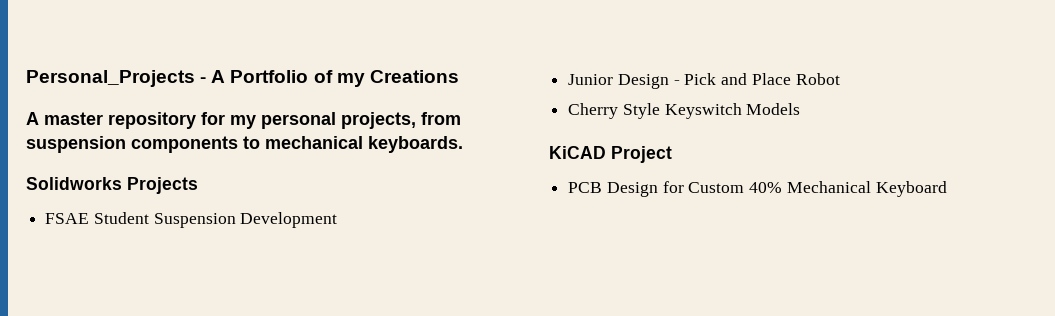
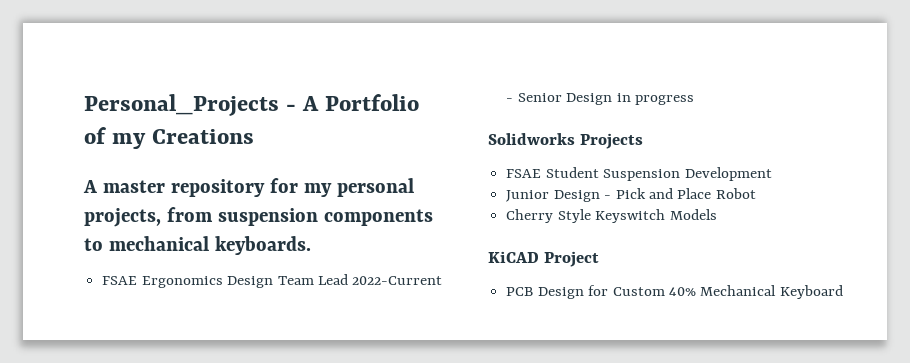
+ FSAE Ergonomics Design Team Lead 2022-Current - Senior Design in progress

